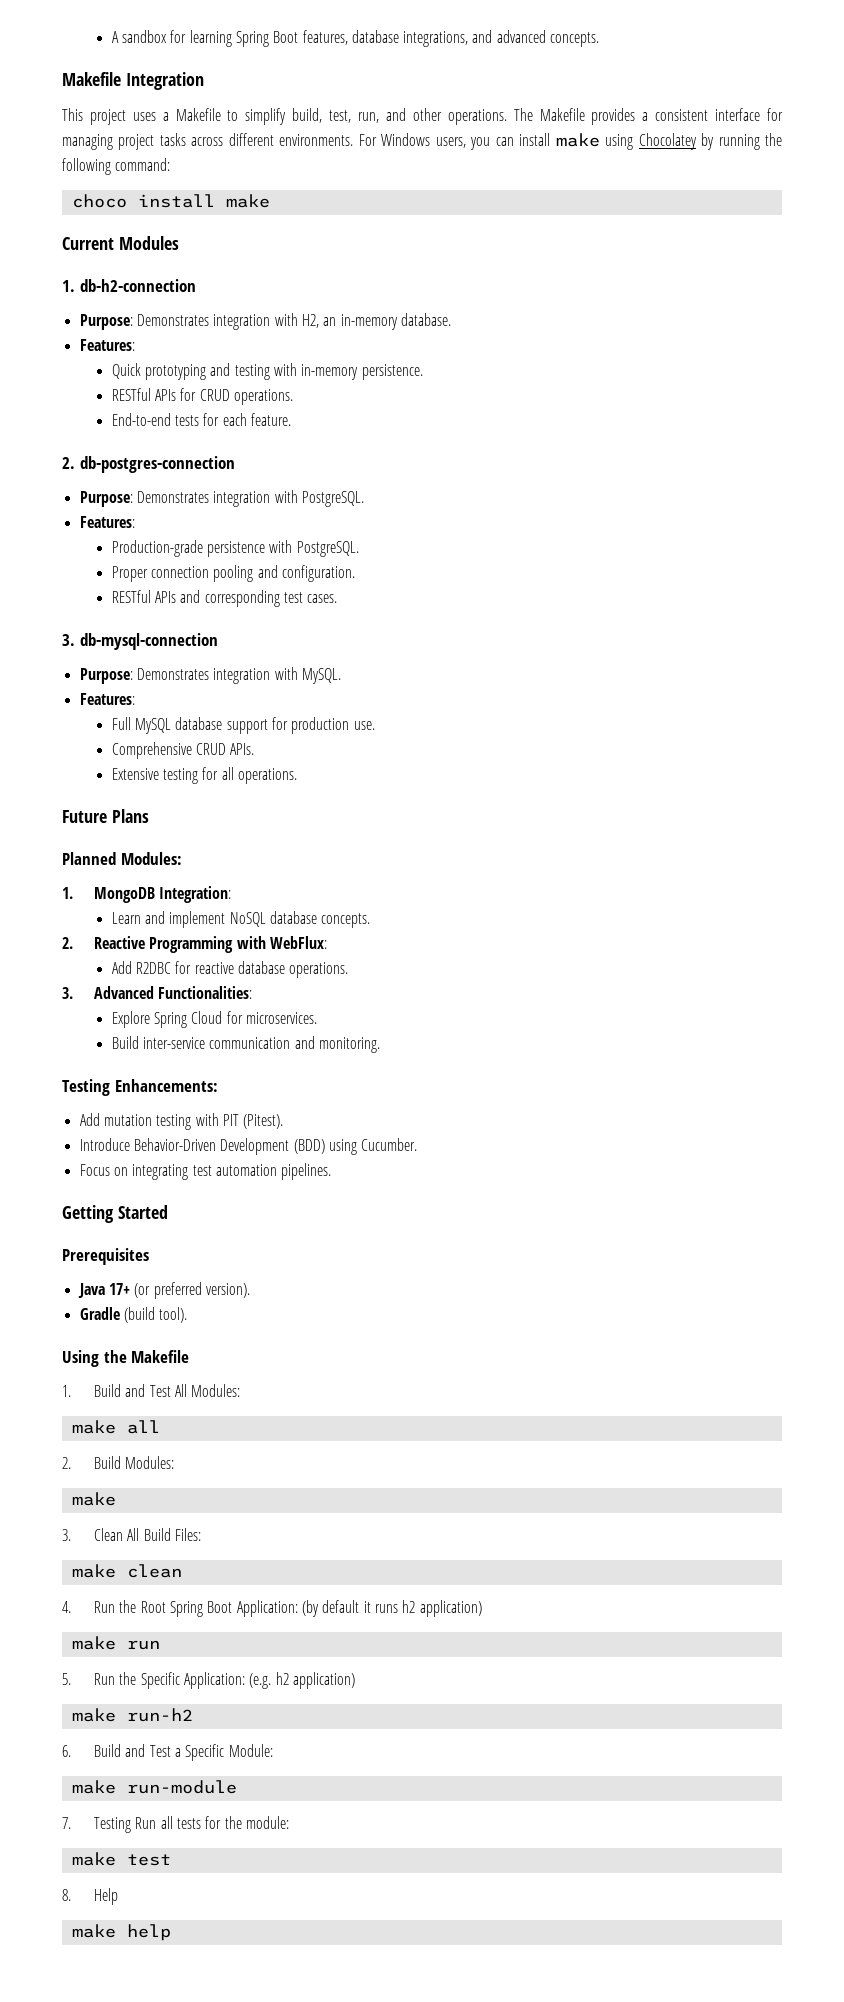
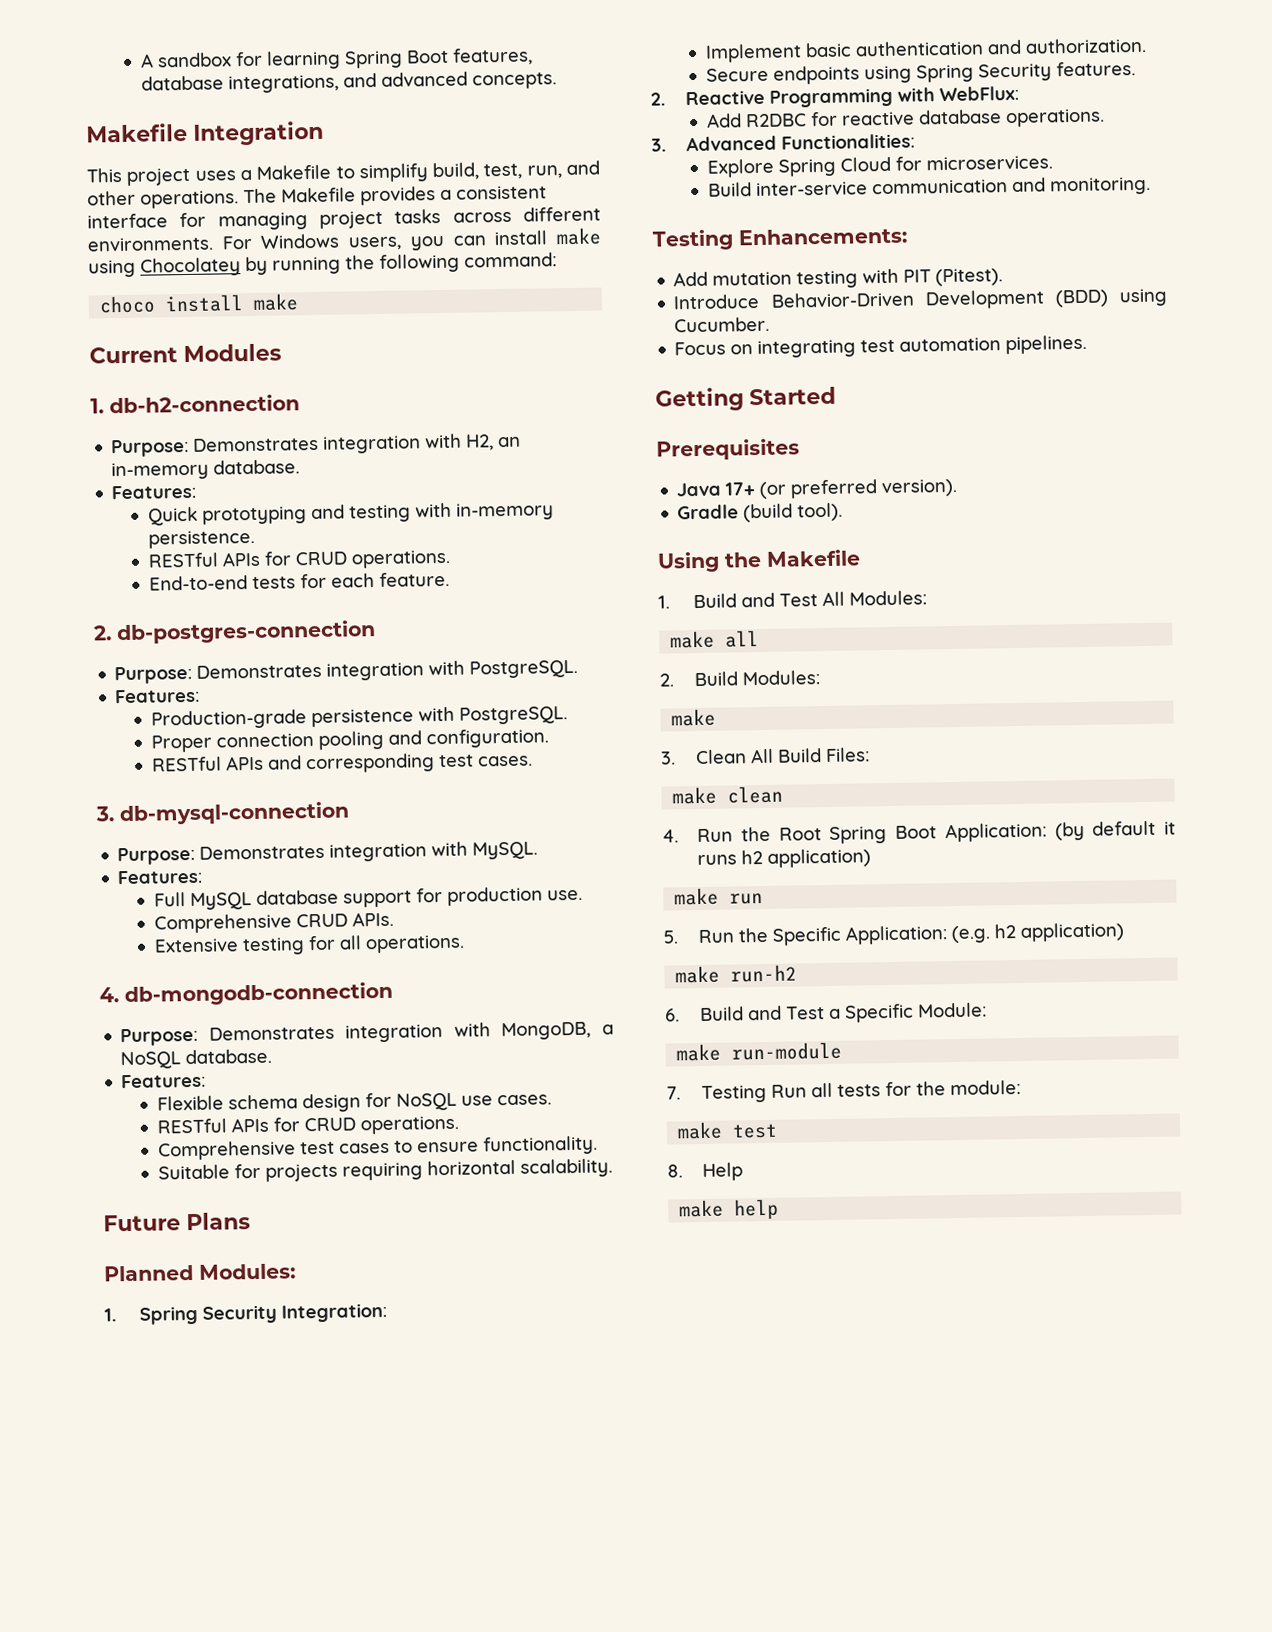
+ 4. db-mongodb-connection
+ Purpose: Demonstrates integration with MongoDB, a NoSQL database.
+ Features:
+ Flexible schema design for NoSQL use cases.
+ RESTful APIs for CRUD operations.
+ Comprehensive test cases to ensure functionality.
+ Suitable for projects requiring horizontal scalability.
- 1. MongoDB Integration:
+ 1. Spring Security Integration:
- Learn and implement NoSQL database concepts.
+ Implement basic authentication and authorization.
+ Secure endpoints using Spring Security features.

